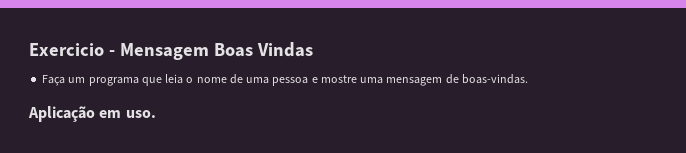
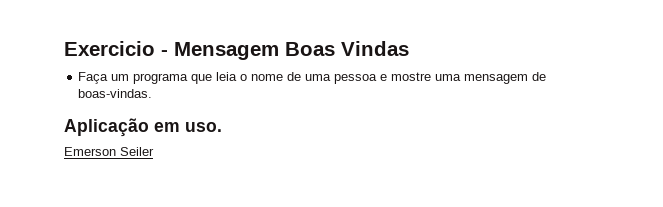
+ Emerson Seiler

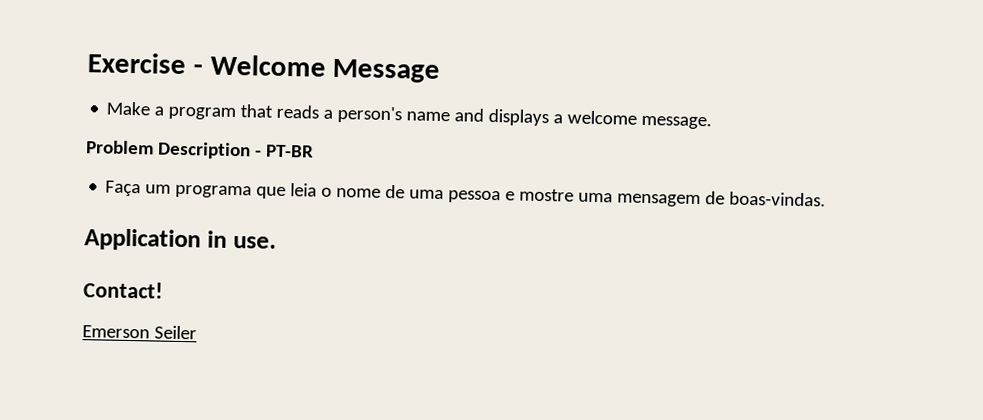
- Exercicio - Mensagem Boas Vindas
+ Exercise - Welcome Message
+ Make a program that reads a person's name and displays a welcome message.
+ Problem Description - PT-BR
- Aplicação em uso.
+ Application in use.
+ Contact!

